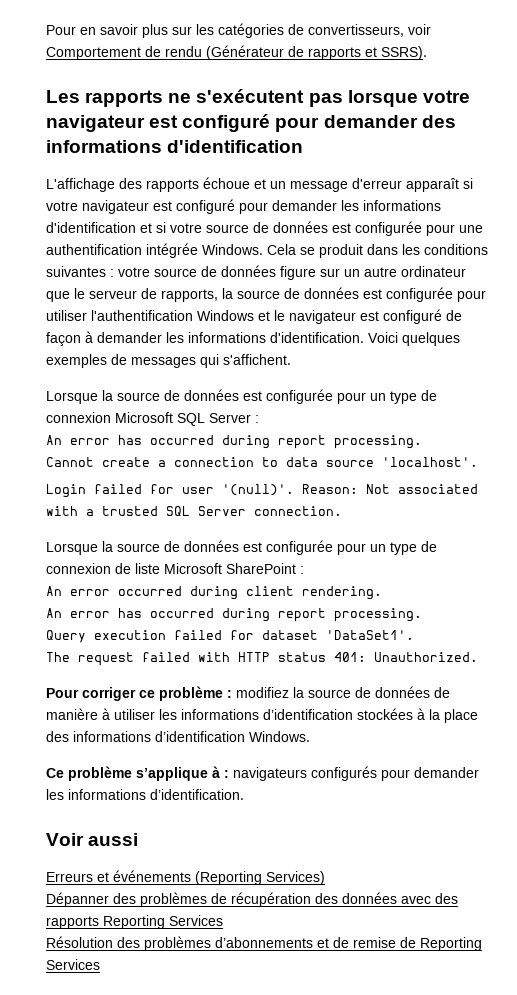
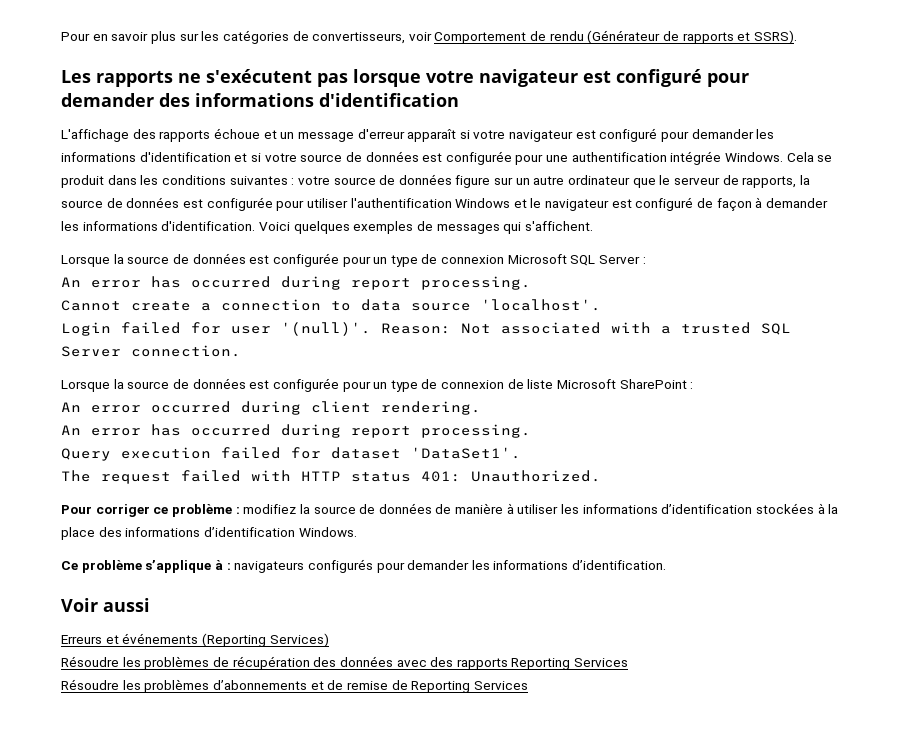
- Dépanner des problèmes de récupération des données avec des rapports Reporting Services
+ Résoudre les problèmes de récupération des données avec des rapports Reporting Services
- Résolution des problèmes d’abonnements et de remise de Reporting Services
+ Résoudre les problèmes d’abonnements et de remise de Reporting Services

